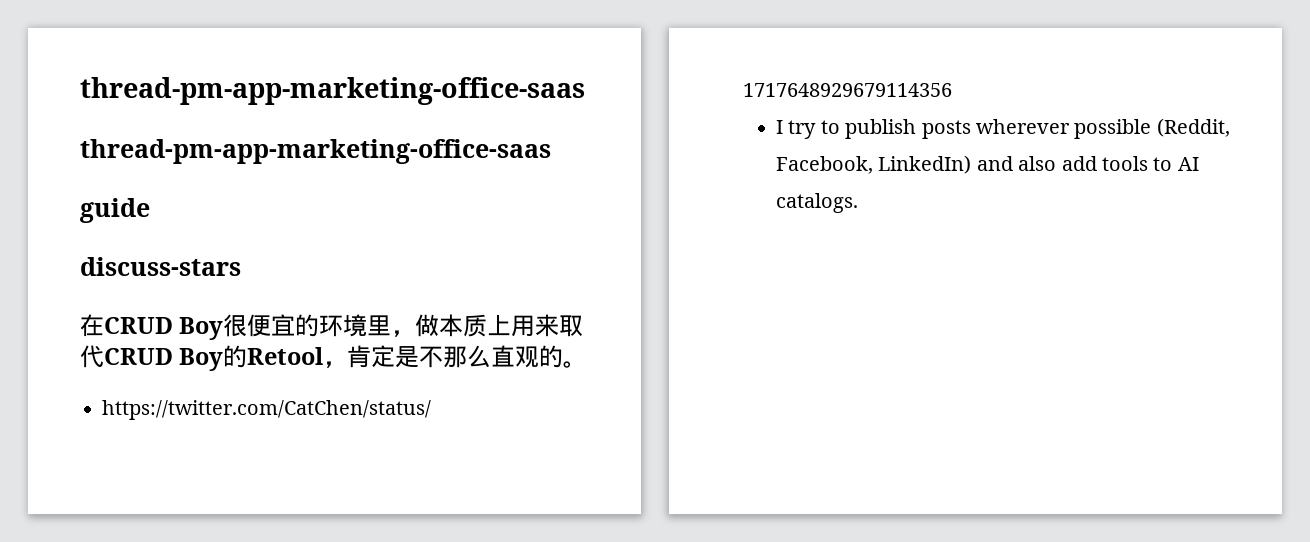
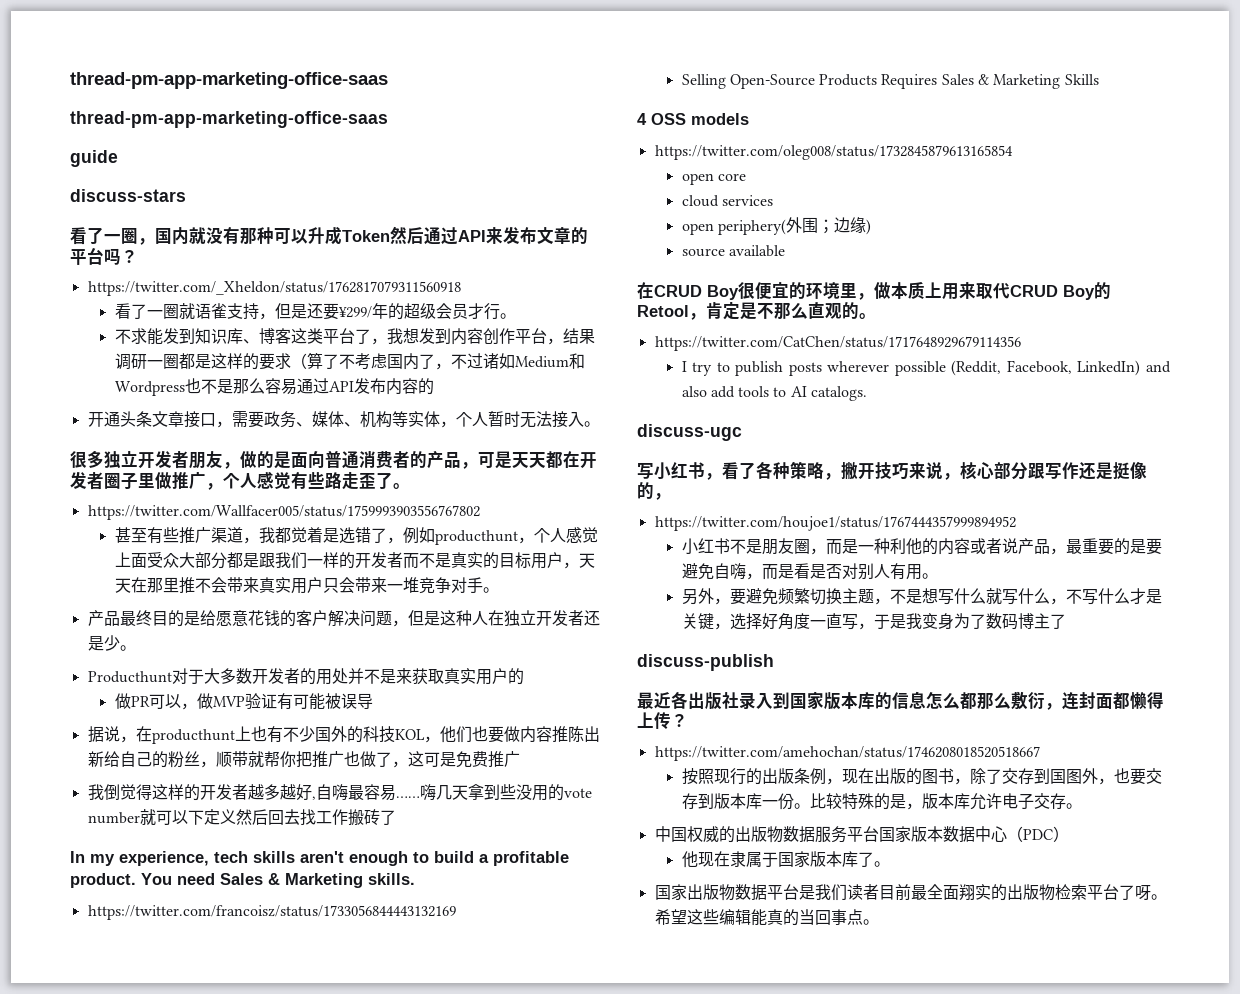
+ 看了一圈，国内就没有那种可以升成Token然后通过API来发布文章的平台吗？
+ https://twitter.com/_Xheldon/status/1762817079311560918
+ 看了一圈就语雀支持，但是还要¥299/年的超级会员才行。
+ 不求能发到知识库、博客这类平台了，我想发到内容创作平台，结果调研一圈都是这样的要求（算了不考虑国内了，不过诸如Medium和Wordpress也不是那么容易通过API发布内容的
+ 开通头条文章接口，需要政务、媒体、机构等实体，个人暂时无法接入。
+ 很多独立开发者朋友，做的是面向普通消费者的产品，可是天天都在开发者圈子里做推广，个人感觉有些路走歪了。
+ https://twitter.com/Wallfacer005/status/1759993903556767802
+ 甚至有些推广渠道，我都觉着是选错了，例如producthunt，个人感觉上面受众大部分都是跟我们一样的开发者而不是真实的目标用户，天天在那里推不会带来真实用户只会带来一堆竞争对手。
+ 产品最终目的是给愿意花钱的客户解决问题，但是这种人在独立开发者还是少。
+ Producthunt对于大多数开发者的用处并不是来获取真实用户的
+ 做PR可以，做MVP验证有可能被误导
+ 据说，在producthunt上也有不少国外的科技KOL，他们也要做内容推陈出新给自己的粉丝，顺带就帮你把推广也做了，这可是免费推广
+ 我倒觉得这样的开发者越多越好,自嗨最容易……嗨几天拿到些没用的vote number就可以下定义然后回去找工作搬砖了
+ In my experience, tech skills aren't enough to build a profitable product. You need Sales & Marketing skills.
+ https://twitter.com/francoisz/status/1733056844443132169
+ Selling Open-Source Products Requires Sales & Marketing Skills
+ 4 OSS models
+ https://twitter.com/oleg008/status/1732845879613165854
+ open core
+ cloud services
+ open periphery(外围；边缘)
+ source available
+ discuss-ugc
+ 写小红书，看了各种策略，撇开技巧来说，核心部分跟写作还是挺像的，
+ https://twitter.com/houjoe1/status/1767444357999894952
+ 小红书不是朋友圈，而是一种利他的内容或者说产品，最重要的是要避免自嗨，而是看是否对别人有用。
+ 另外，要避免频繁切换主题，不是想写什么就写什么，不写什么才是关键，选择好角度一直写，于是我变身为了数码博主了
+ discuss-publish
+ 最近各出版社录入到国家版本库的信息怎么都那么敷衍，连封面都懒得上传？
+ https://twitter.com/amehochan/status/1746208018520518667
+ 按照现行的出版条例，现在出版的图书，除了交存到国图外，也要交存到版本库一份。比较特殊的是，版本库允许电子交存。
+ 中国权威的出版物数据服务平台国家版本数据中心（PDC）
+ 他现在隶属于国家版本库了。
+ 国家出版物数据平台是我们读者目前最全面翔实的出版物检索平台了呀。希望这些编辑能真的当回事点。

